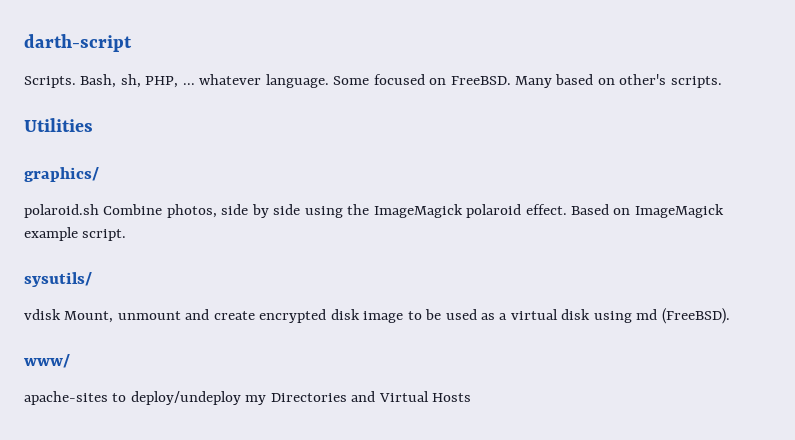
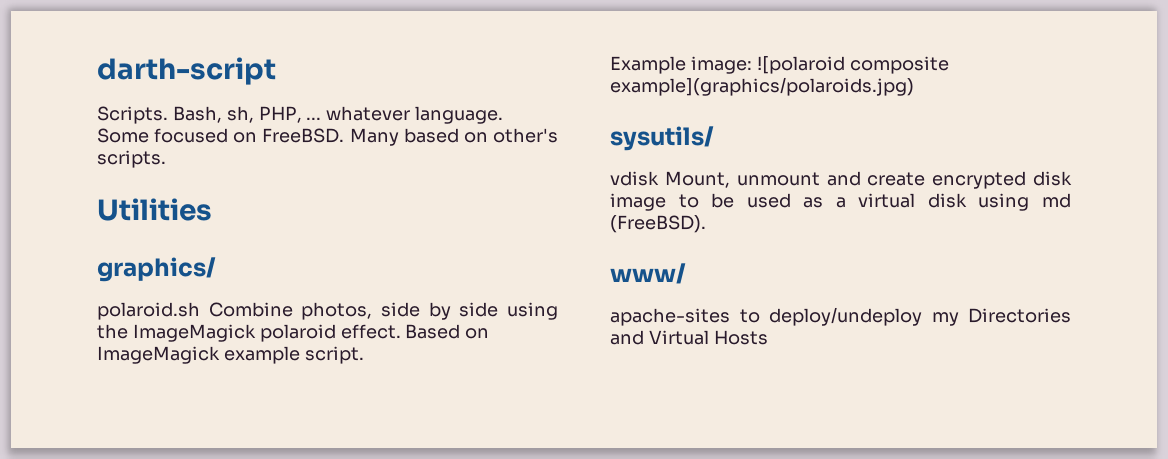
+ Example image: ![polaroid composite example](graphics/polaroids.jpg)

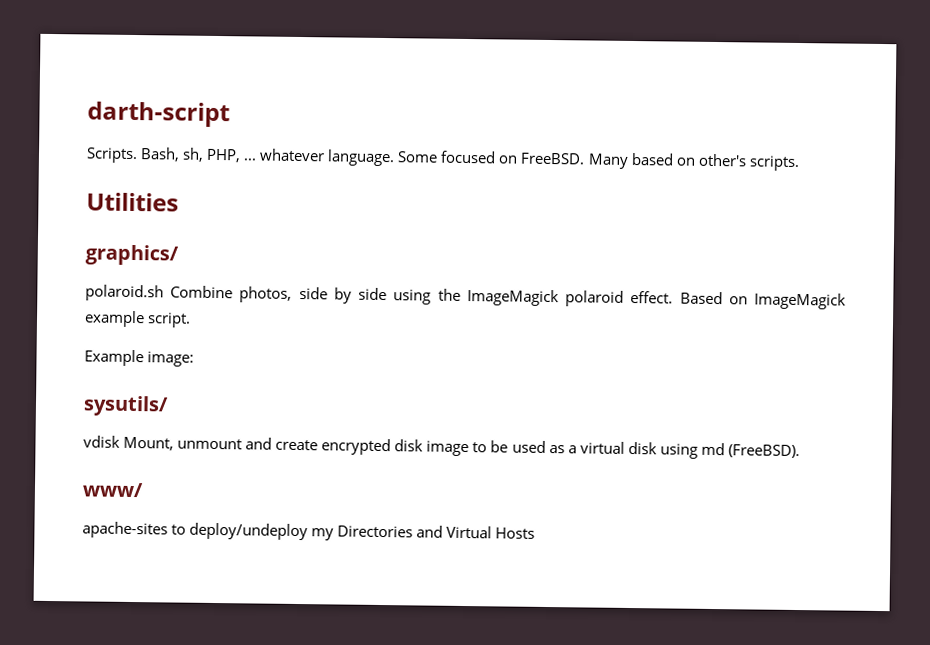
- Example image: ![polaroid composite example](graphics/polaroids.jpg)
+ Example image:

